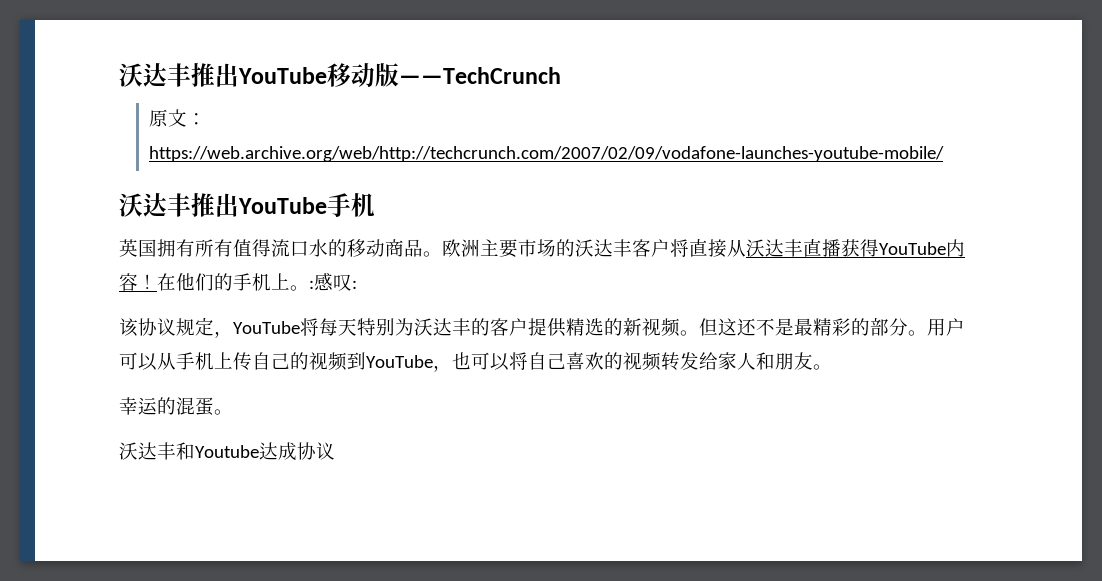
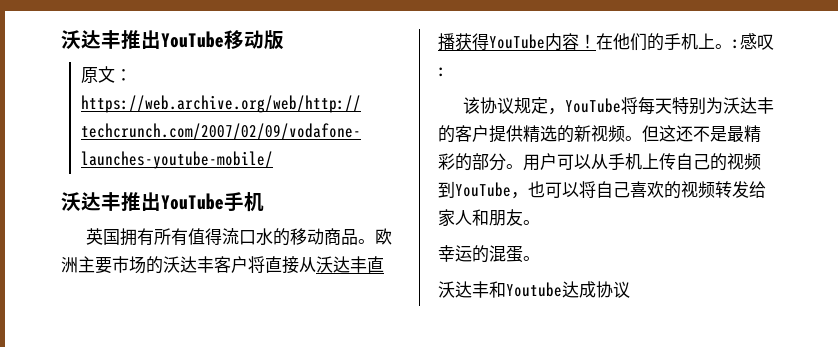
- 沃达丰推出YouTube移动版——TechCrunch
+ 沃达丰推出YouTube移动版

